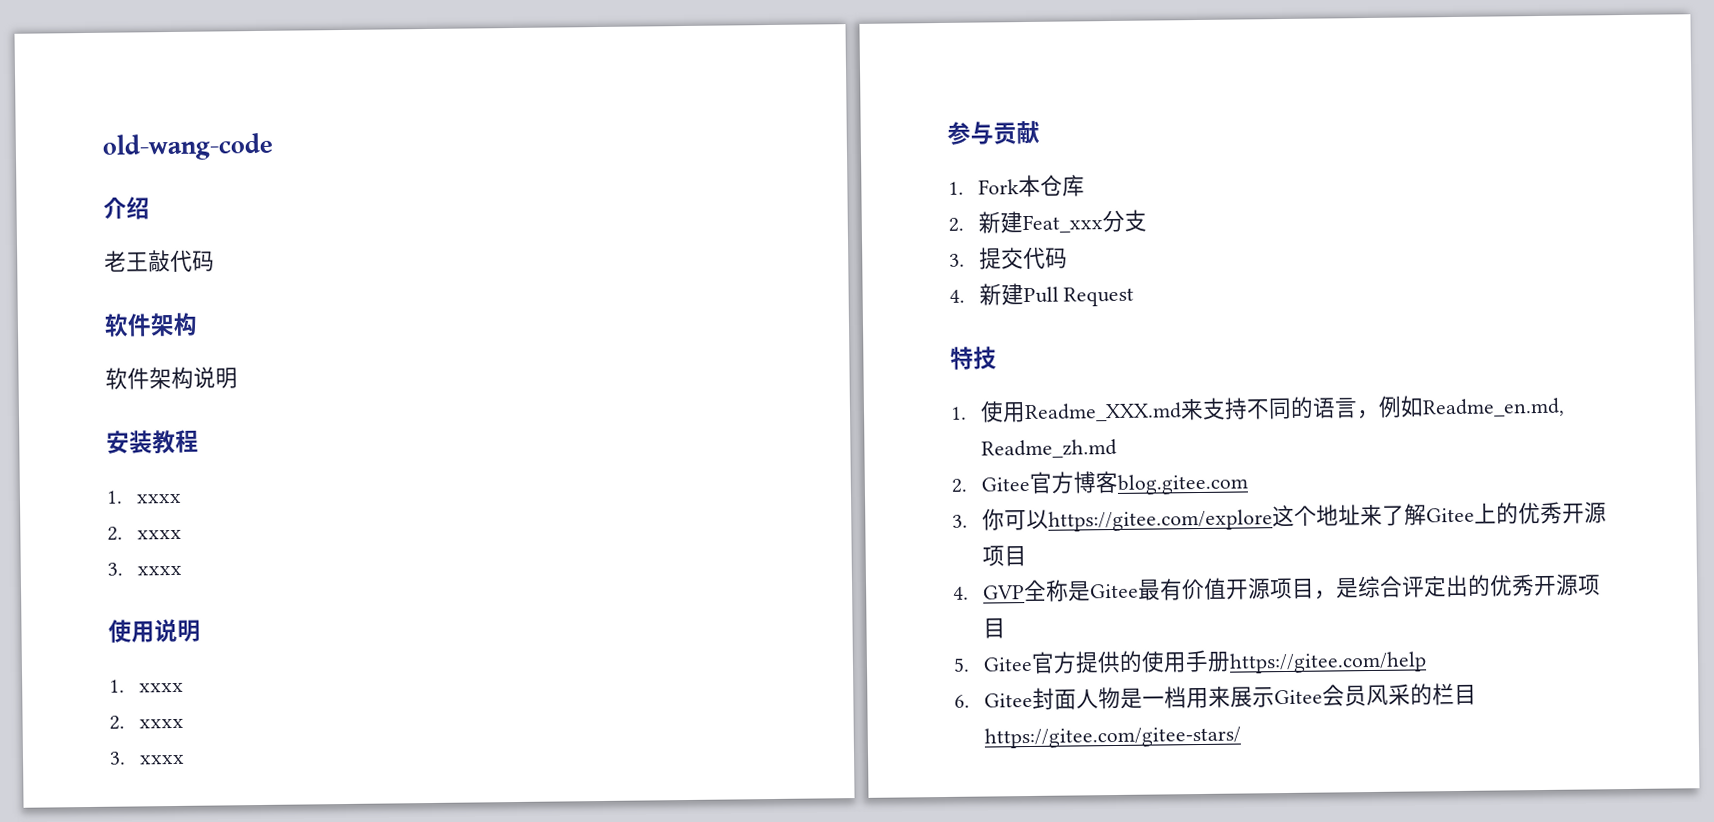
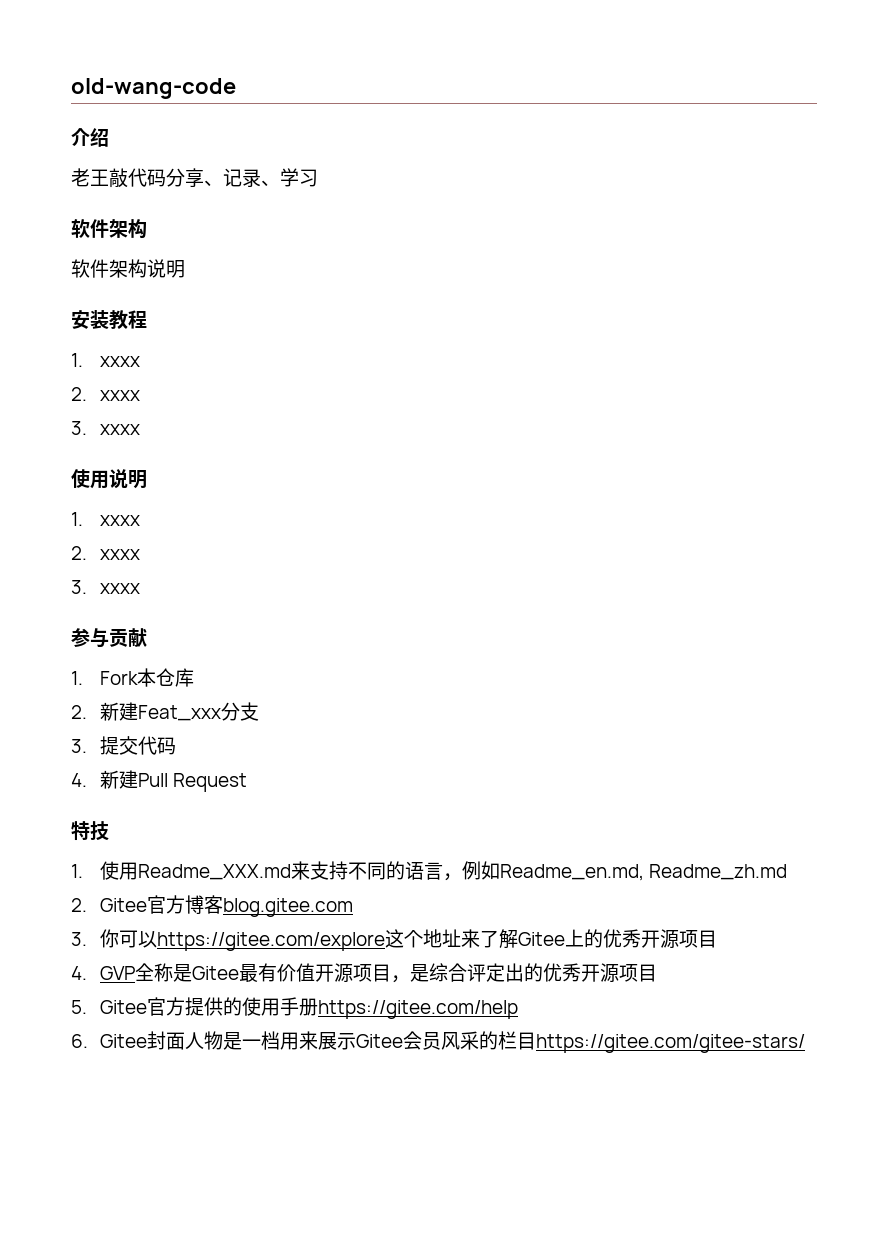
- 老王敲代码
+ 老王敲代码分享、记录、学习

